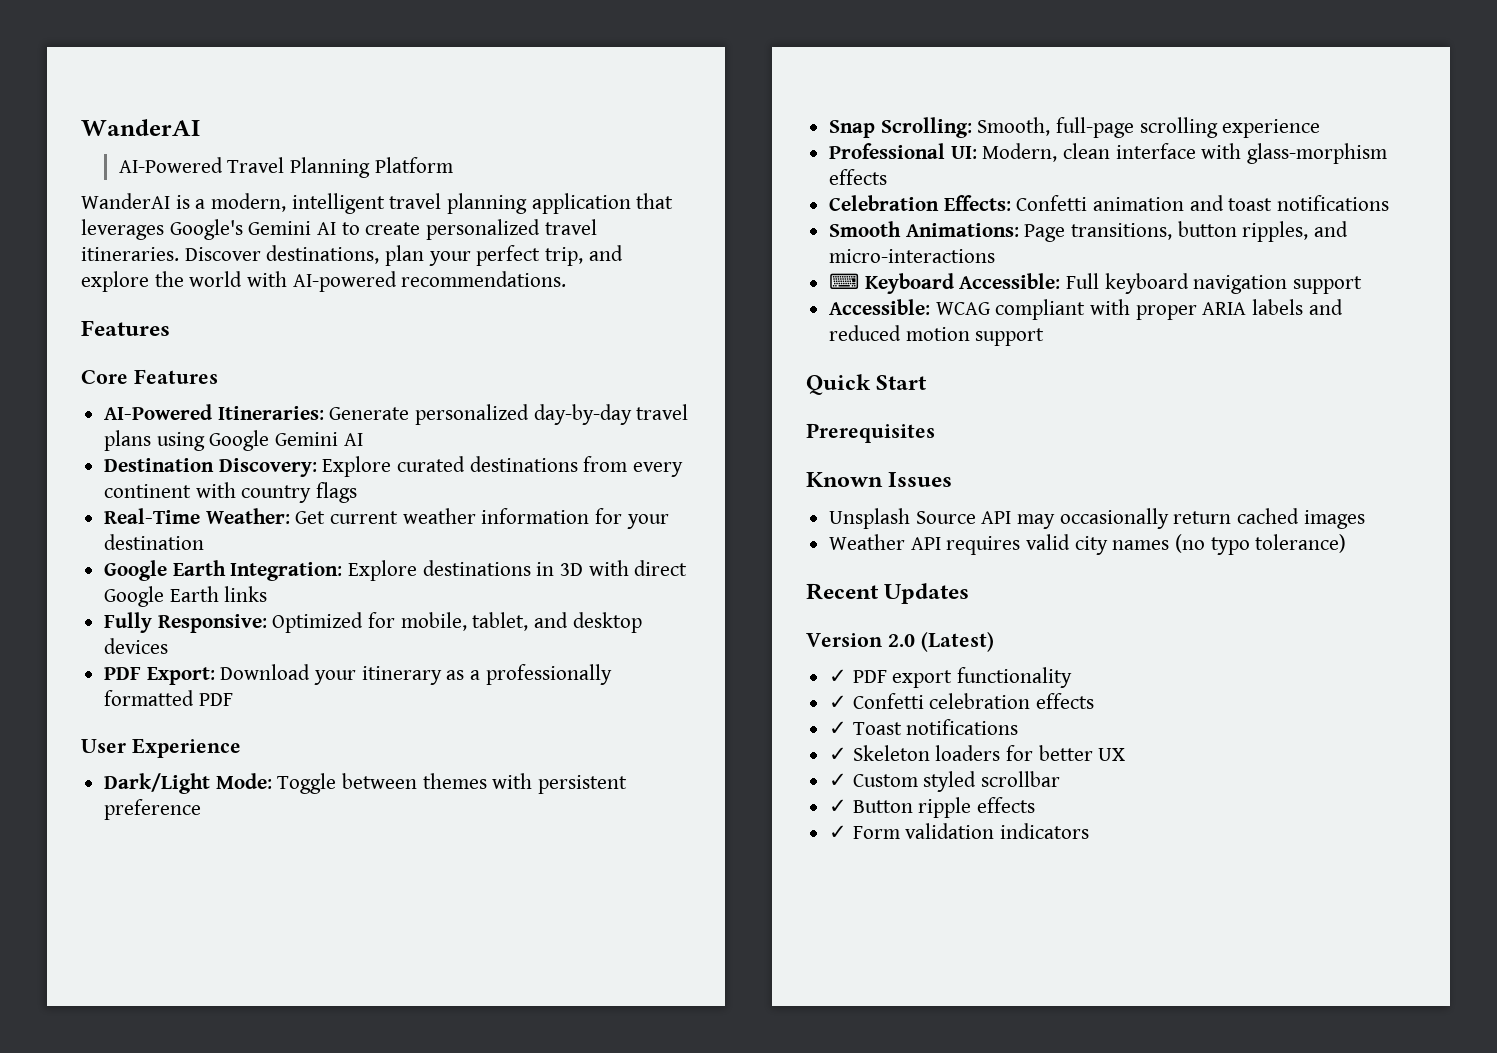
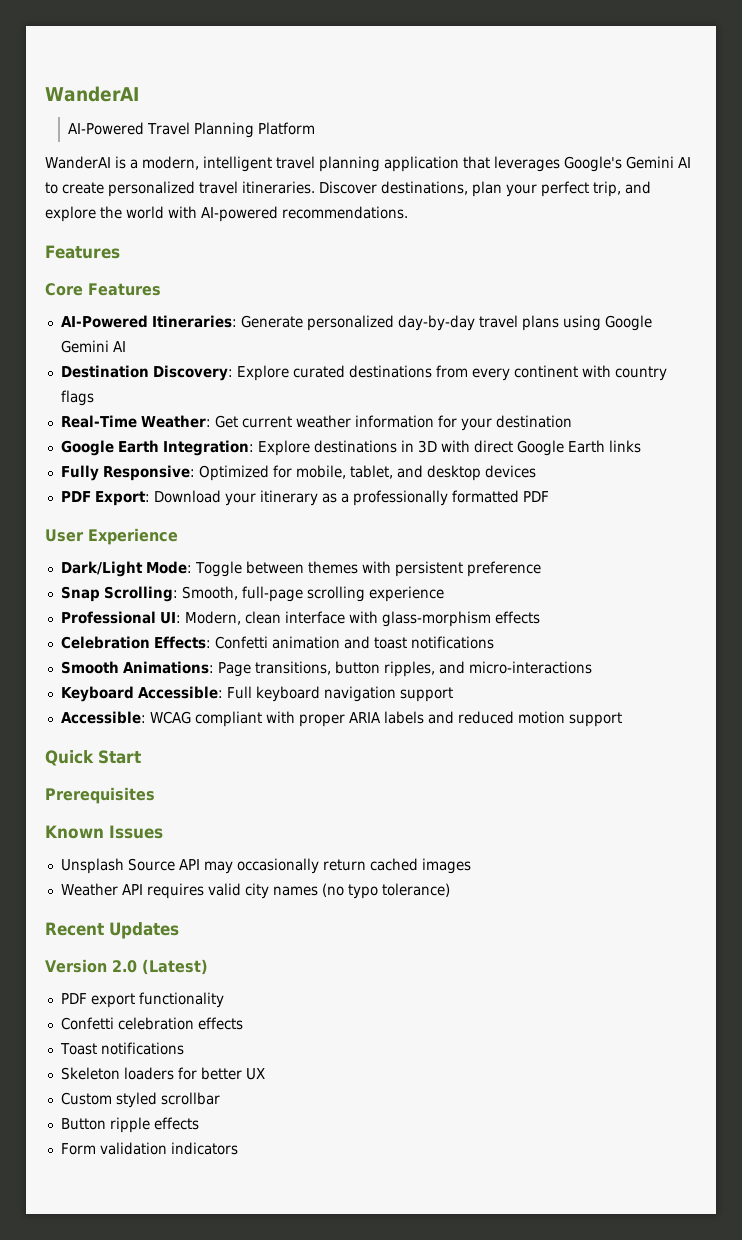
- ⌨ Keyboard Accessible: Full keyboard navigation support
+ Keyboard Accessible: Full keyboard navigation support
- ✓ PDF export functionality
+ PDF export functionality
- ✓ Confetti celebration effects
+ Confetti celebration effects
- ✓ Toast notifications
+ Toast notifications
- ✓ Skeleton loaders for better UX
+ Skeleton loaders for better UX
- ✓ Custom styled scrollbar
+ Custom styled scrollbar
- ✓ Button ripple effects
+ Button ripple effects
- ✓ Form validation indicators
+ Form validation indicators

